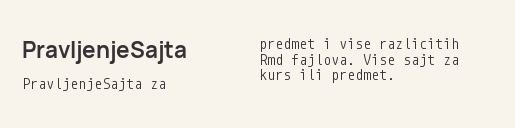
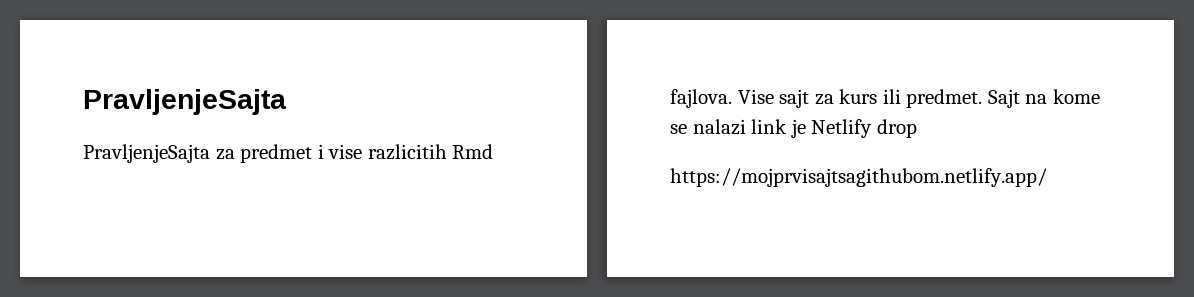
+ Sajt na kome se nalazi link je Netlify drop
+ https://mojprvisajtsagithubom.netlify.app/

